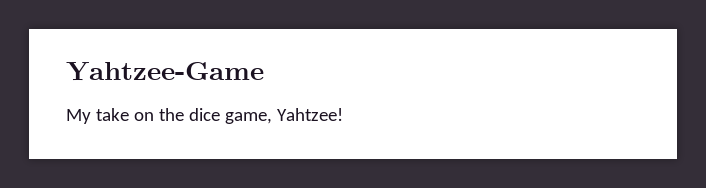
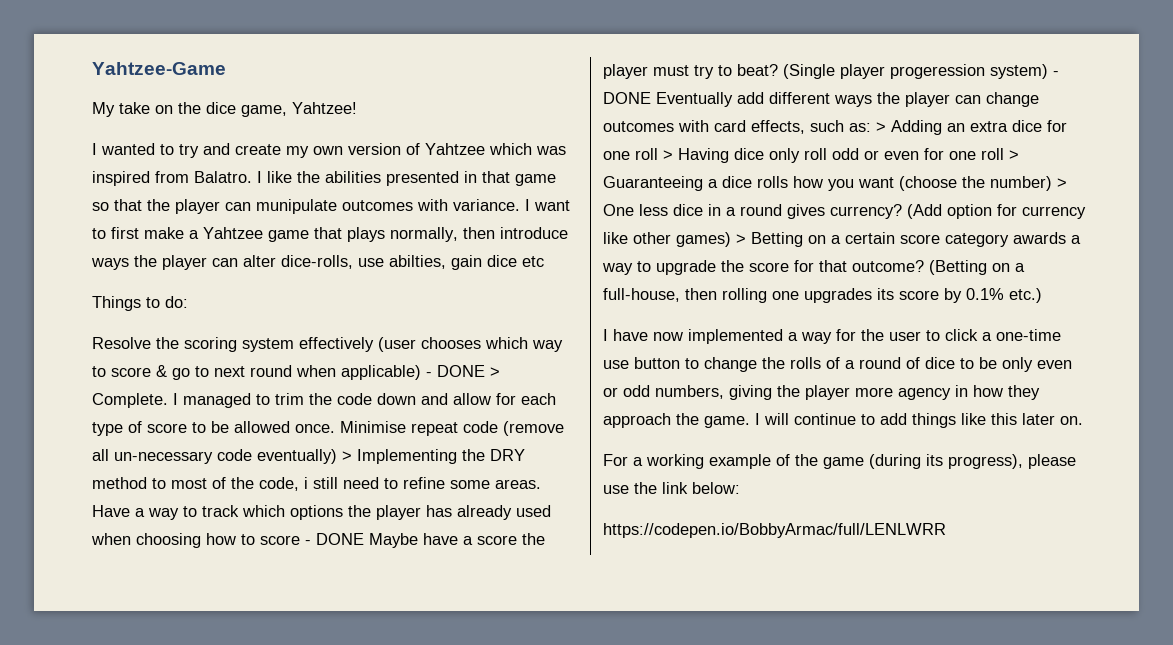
+ I wanted to try and create my own version of Yahtzee which was inspired from Balatro. I like the abilities presented in that game so that the player can munipulate outcomes with variance. I want to first make a Yahtzee game that plays normally, then introduce ways the player can alter dice-rolls, use abilties, gain dice etc
+ Things to do:
+ Resolve the scoring system effectively (user chooses which way to score & go to next round when applicable) - DONE > Complete. I managed to trim the code down and allow for each type of score to be allowed once. Minimise repeat code (remove all un-necessary code eventually) > Implementing the DRY method to most of the code, i still need to refine some areas. Have a way to track which options the player has already used when choosing how to score - DONE Maybe have a score the player must try to beat? (Single player progeression system) - DONE Eventually add different ways the player can change outcomes with card effects, such as: > Adding an extra dice for one roll > Having dice only roll odd or even for one roll > Guaranteeing a dice rolls how you want (choose the number) > One less dice in a round gives currency? (Add option for currency like other games) > Betting on a certain score category awards a way to upgrade the score for that outcome? (Betting on a full-house, then rolling one upgrades its score by 0.1% etc.)
+ I have now implemented a way for the user to click a one-time use button to change the rolls of a round of dice to be only even or odd numbers, giving the player more agency in how they approach the game. I will continue to add things like this later on.
+ For a working example of the game (during its progress), please use the link below:
+ https://codepen.io/BobbyArmac/full/LENLWRR

